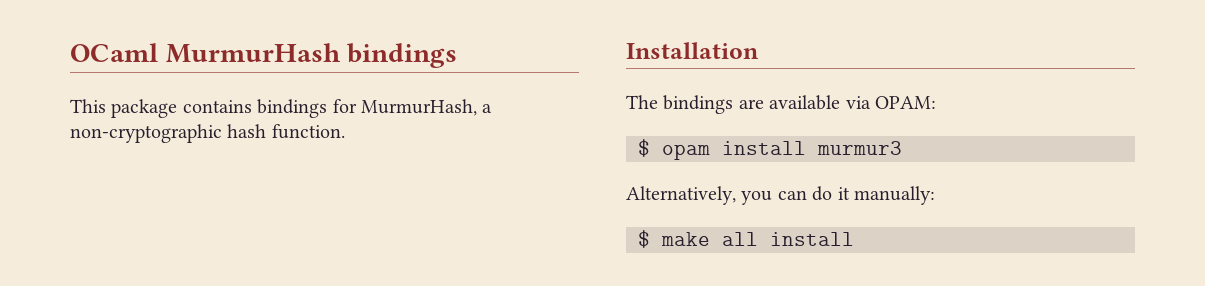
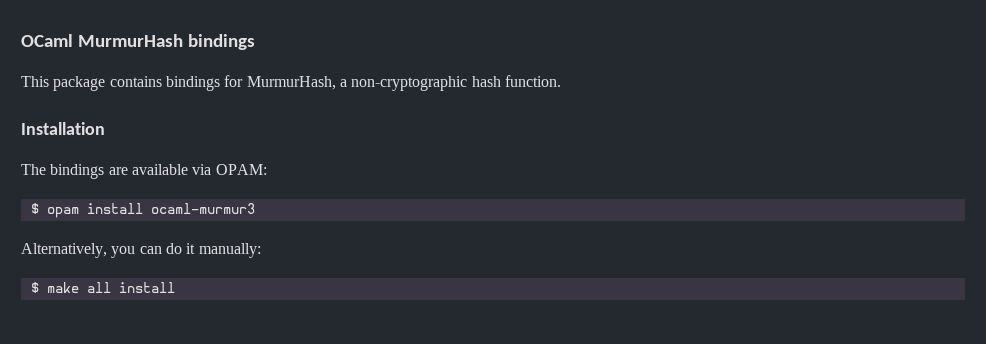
- $ opam install murmur3
+ $ opam install ocaml-murmur3

